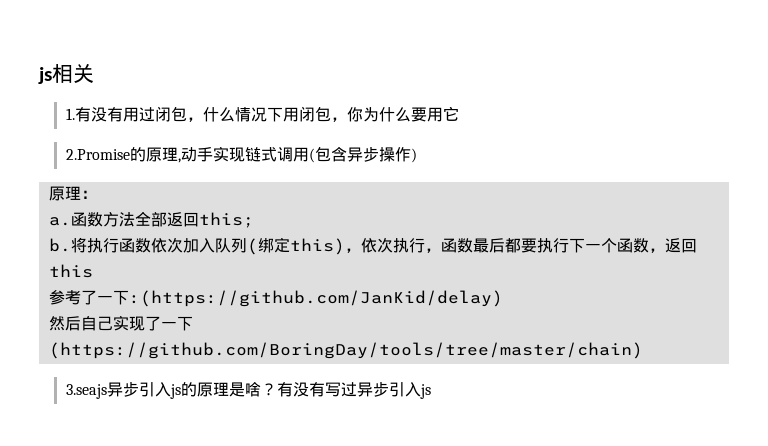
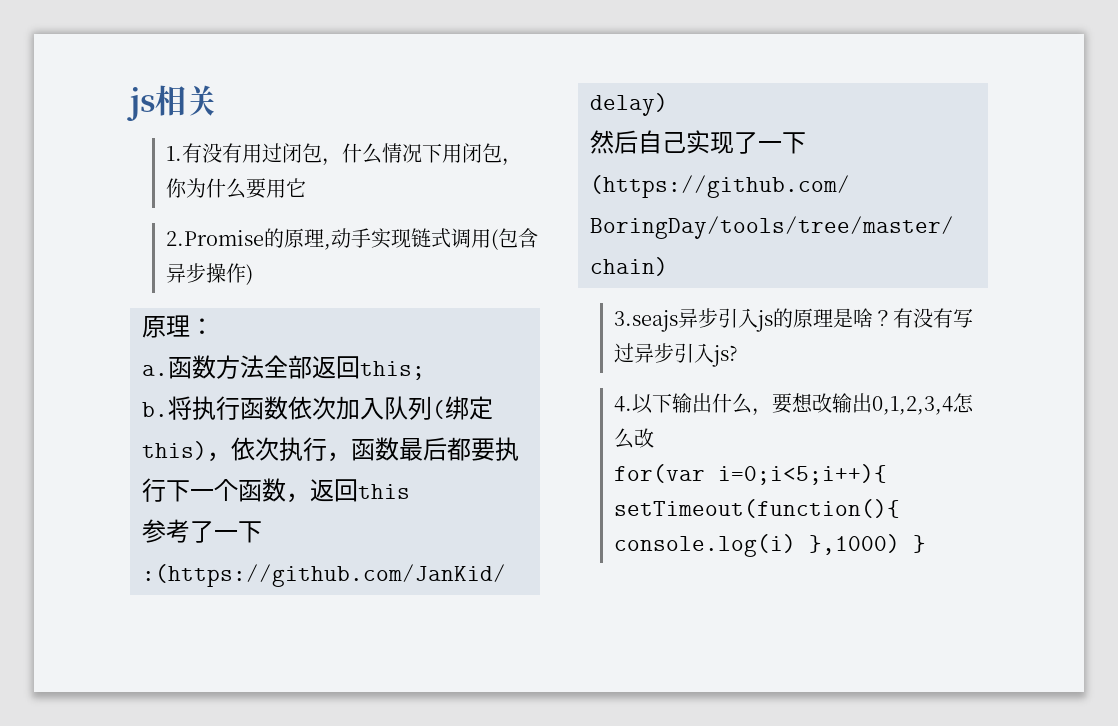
- 有没有写过异步引入js
+ 有没有写过异步引入js?
+ 4.以下输出什么，要想改输出0,1,2,3,4怎么改
+ for(var i=0;i<5;i++){ setTimeout(function(){ console.log(i) },1000) }

